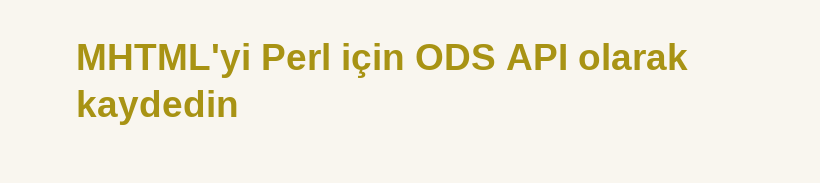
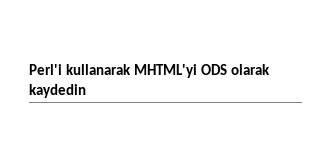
- MHTML'yi Perl için ODS API olarak kaydedin
+ Perl'i kullanarak MHTML'yi ODS olarak kaydedin

